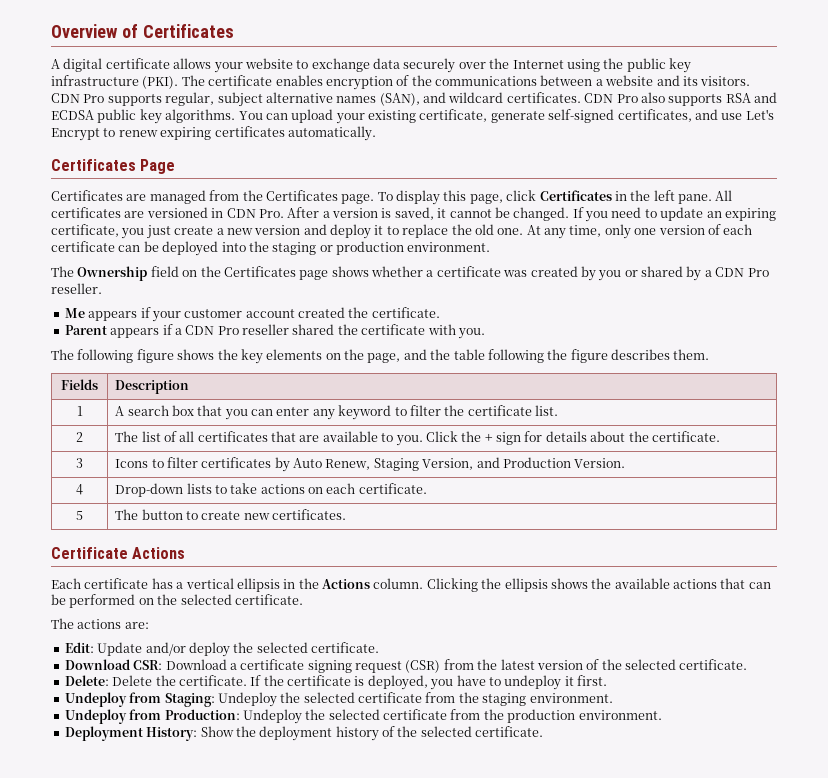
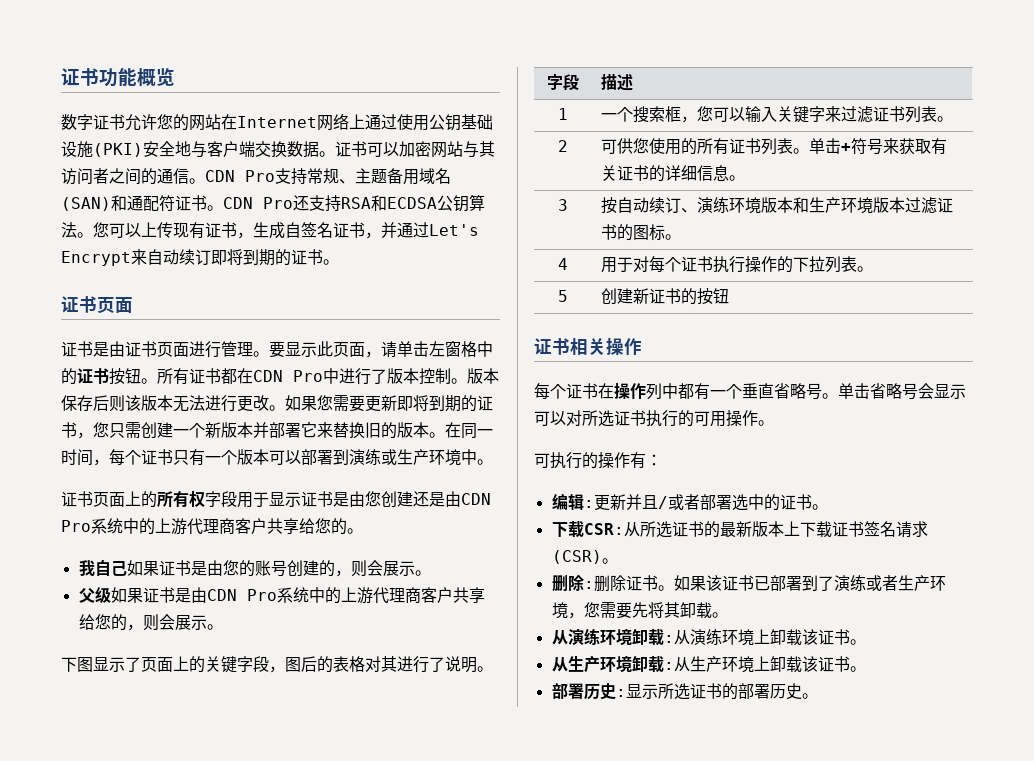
- Overview of Certificates
- A digital certificate allows your website to exchange data securely over the Internet using the public key infrastructure (PKI). The certificate enables encryption of the communications between a website and its visitors. CDN Pro supports regular, subject alternative names (SAN), and wildcard certificates. CDN Pro also supports RSA and ECDSA public key algorithms. You can upload your existing certificate, generate self-signed certificates, and use Let's Encrypt to renew expiring certificates automatically.
- Certificates Page
- Certificates are managed from the Certificates page. To display this page, click Certificates in the left pane. All certificates are versioned in CDN Pro. After a version is saved, it cannot be changed. If you need to update an expiring certificate, you just create a new version and deploy it to replace the old one. At any time, only one version of each certificate can be deployed into the staging or production environment.
- The Ownership field on the Certificates page shows whether a certificate was created by you or shared by a CDN Pro reseller.
- Me appears if your customer account created the certificate.
- Parent appears if a CDN Pro reseller shared the certificate with you.
- The following figure shows the key elements on the page, and the table following the figure describes them.
- Fields | Description
- 1 | A search box that you can enter any keyword to filter the certificate list.
- 2 | The list of all certificates that are available to you. Click the + sign for details about the certificate.
- 3 | Icons to filter certificates by Auto Renew, Staging Version, and Production Version.
- 4 | Drop-down lists to take actions on each certificate.
- 5 | The button to create new certificates.
- Certificate Actions
- Each certificate has a vertical ellipsis in the Actions column. Clicking the ellipsis shows the available actions that can be performed on the selected certificate.
- The actions are:
- Edit: Update and/or deploy the selected certificate.
- Download CSR: Download a certificate signing request (CSR) from the latest version of the selected certificate.
- Delete: Delete the certificate. If the certificate is deployed, you have to undeploy it first.
- Undeploy from Staging: Undeploy the selected certificate from the staging environment.
- Undeploy from Production: Undeploy the selected certificate from the production environment.
- Deployment History: Show the deployment history of the selected certificate.
+ 证书功能概览
+ 数字证书允许您的网站在Internet网络上通过使用公钥基础设施(PKI)安全地与客户端交换数据。证书可以加密网站与其访问者之间的通信。CDN Pro支持常规、主题备用域名(SAN)和通配符证书。CDN Pro还支持RSA和ECDSA公钥算法。您可以上传现有证书，生成自签名证书，并通过Let's Encrypt来自动续订即将到期的证书。
+ 证书页面
+ 证书是由证书页面进行管理。要显示此页面，请单击左窗格中的证书按钮。所有证书都在CDN Pro中进行了版本控制。版本保存后则该版本无法进行更改。如果您需要更新即将到期的证书，您只需创建一个新版本并部署它来替换旧的版本。在同一时间，每个证书只有一个版本可以部署到演练或生产环境中。
+ 证书页面上的所有权字段用于显示证书是由您创建还是由CDN Pro系统中的上游代理商客户共享给您的。
+ 我自己如果证书是由您的账号创建的，则会展示。
+ 父级如果证书是由CDN Pro系统中的上游代理商客户共享给您的，则会展示。
+ 下图显示了页面上的关键字段，图后的表格对其进行了说明。
+ 字段 | 描述
+ 1 | 一个搜索框，您可以输入关键字来过滤证书列表。
+ 2 | 可供您使用的所有证书列表。单击+符号来获取有关证书的详细信息。
+ 3 | 按自动续订、演练环境版本和生产环境版本过滤证书的图标。
+ 4 | 用于对每个证书执行操作的下拉列表。
+ 5 | 创建新证书的按钮
+ 证书相关操作
+ 每个证书在操作列中都有一个垂直省略号。单击省略号会显示可以对所选证书执行的可用操作。
+ 可执行的操作有：
+ 编辑:更新并且/或者部署选中的证书。
+ 下载CSR:从所选证书的最新版本上下载证书签名请求(CSR)。
+ 删除:删除证书。如果该证书已部署到了演练或者生产环境，您需要先将其卸载。
+ 从演练环境卸载:从演练环境上卸载该证书。
+ 从生产环境卸载:从生产环境上卸载该证书。
+ 部署历史:显示所选证书的部署历史。

